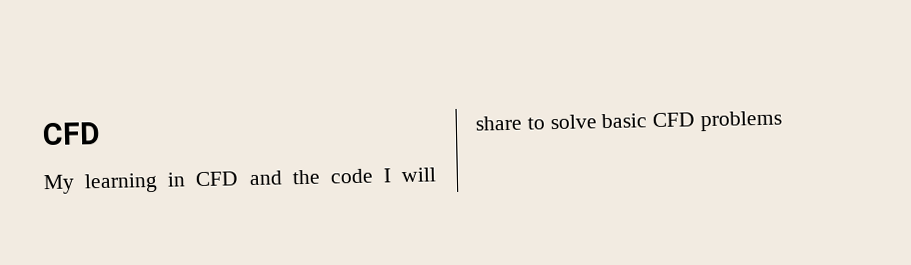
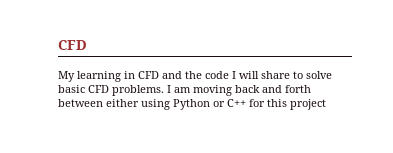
- My learning in CFD and the code I will share to solve basic CFD problems
+ My learning in CFD and the code I will share to solve basic CFD problems. I am moving back and forth between either using Python or C++ for this project

